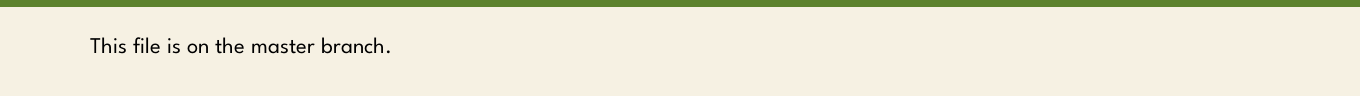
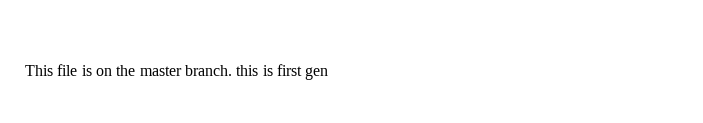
- This file is on the master branch.
+ This file is on the master branch. this is first gen

